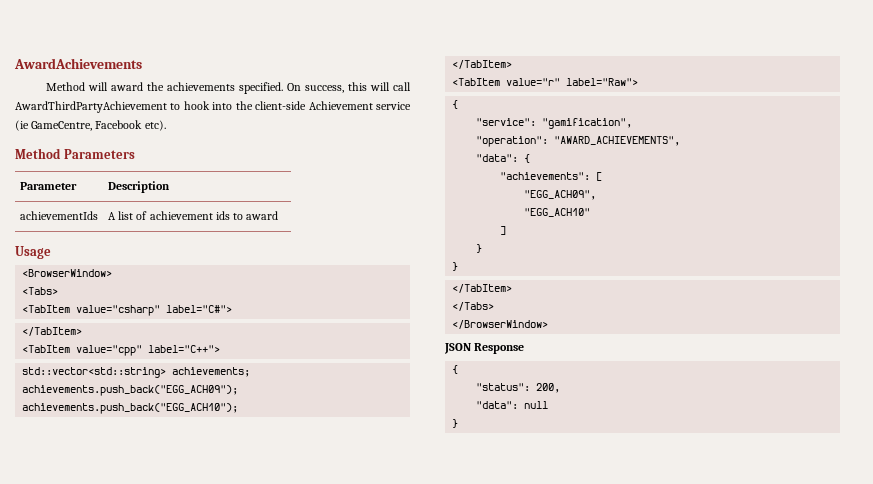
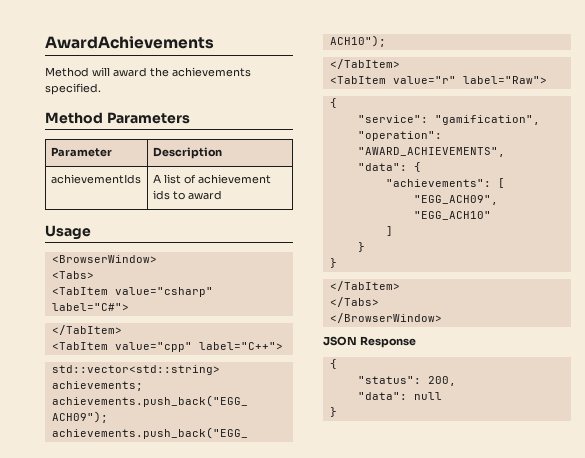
- On success, this will call AwardThirdPartyAchievement to hook into the client-side Achievement service (ie GameCentre, Facebook etc).

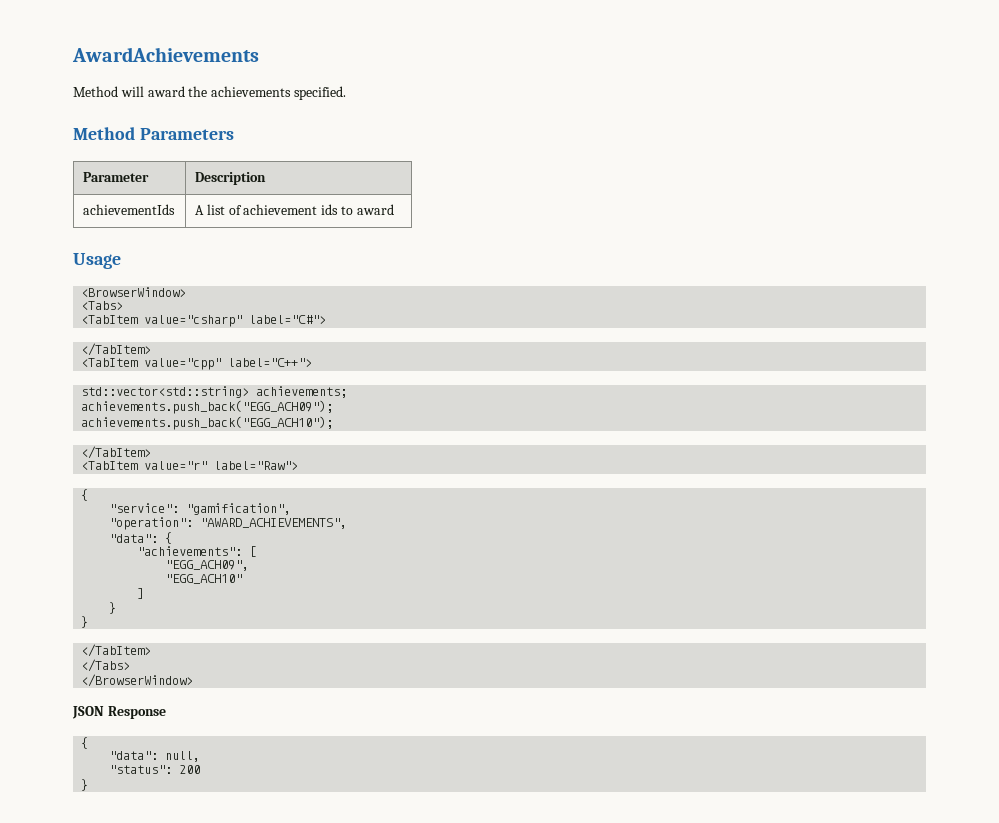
+ "data": null,
- "status": 200,
- "data": null
+ "status": 200

